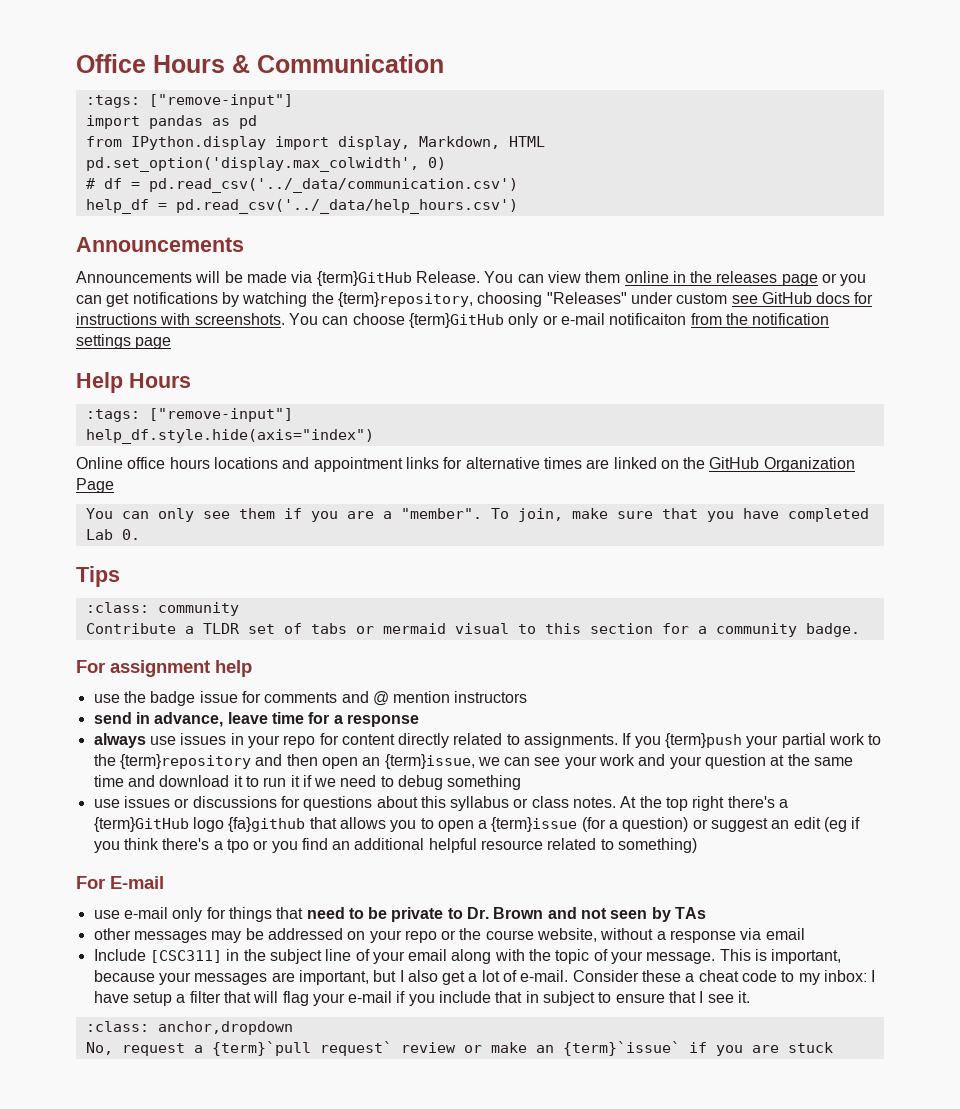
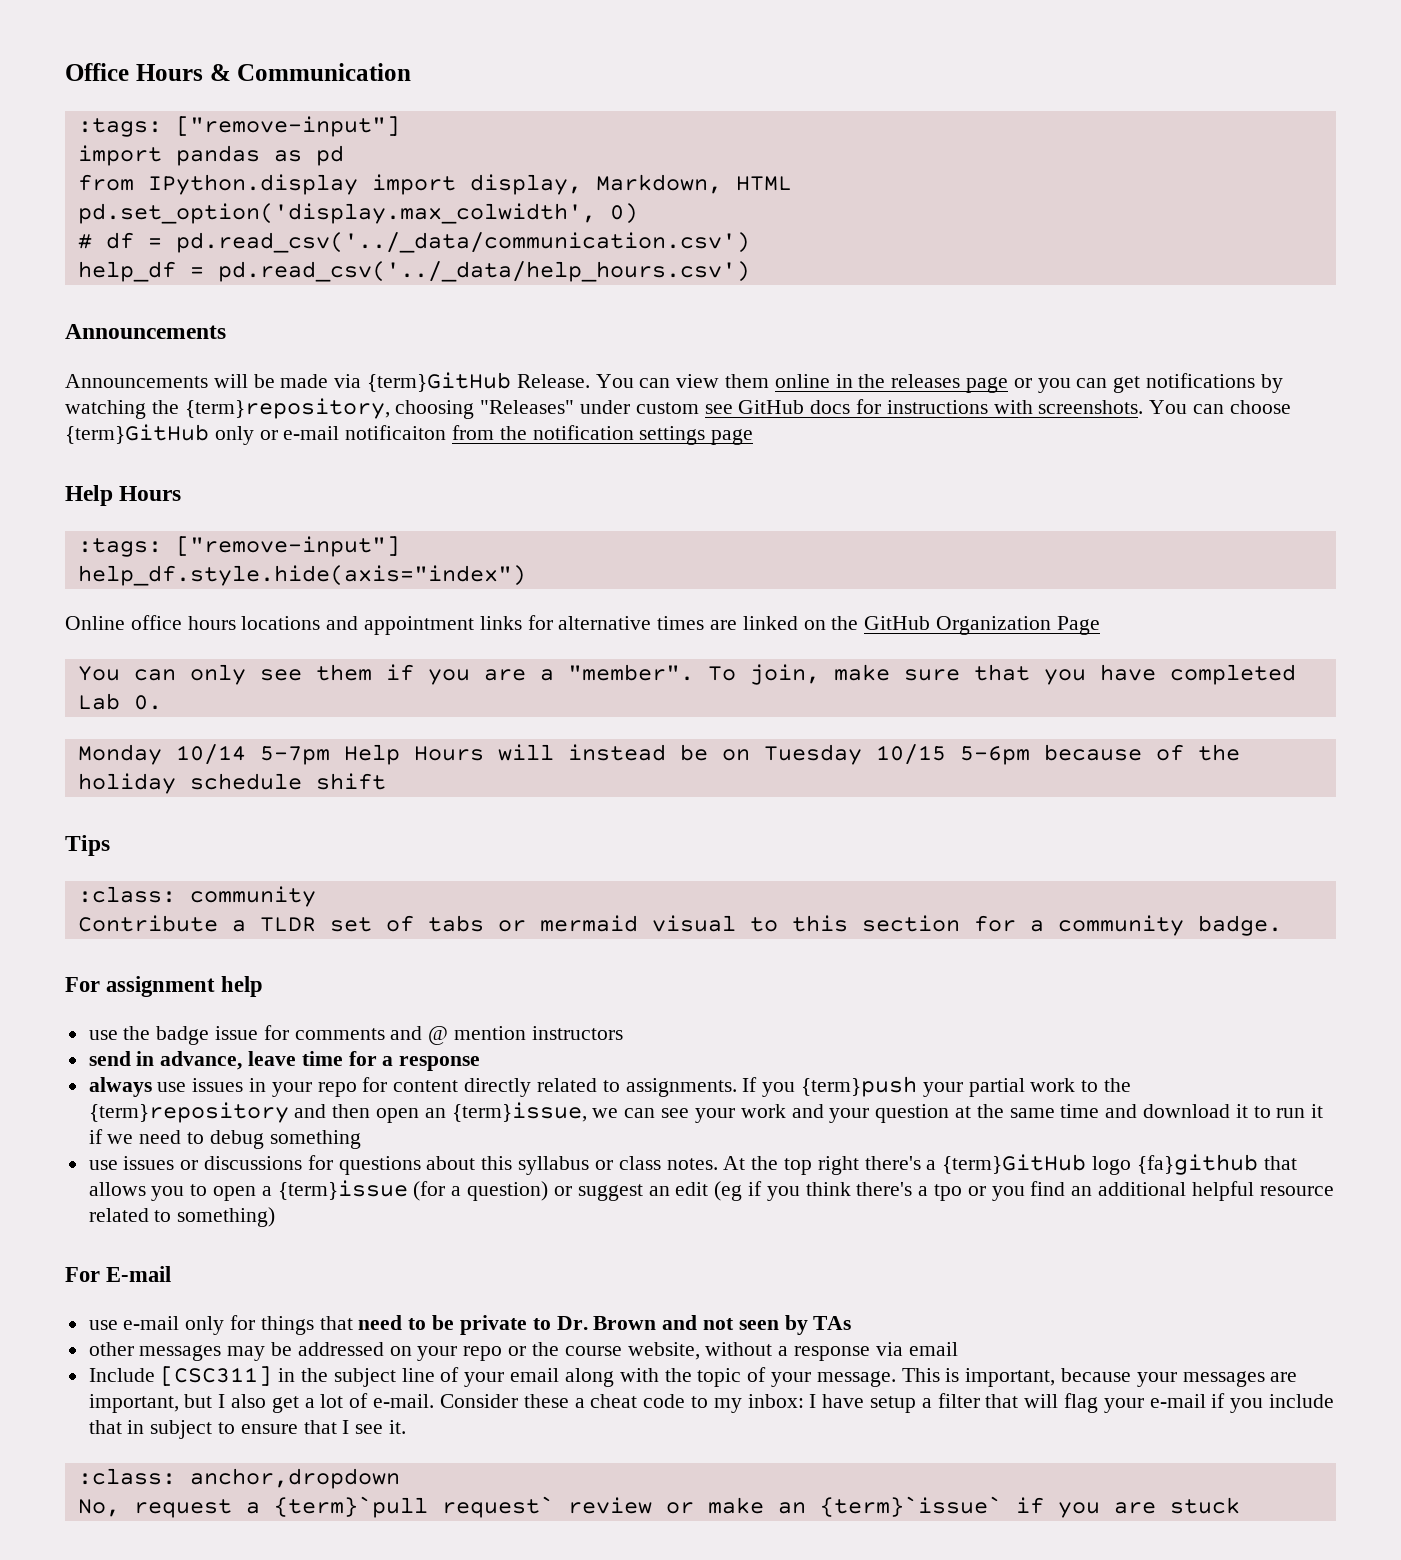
+ Monday 10/14 5-7pm Help Hours will instead be on Tuesday 10/15 5-6pm because of the holiday schedule shift

